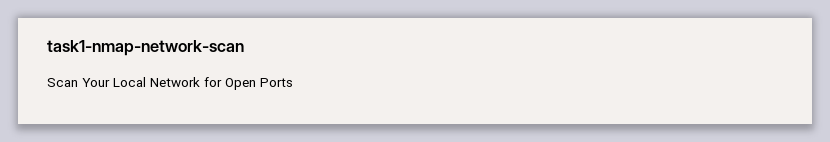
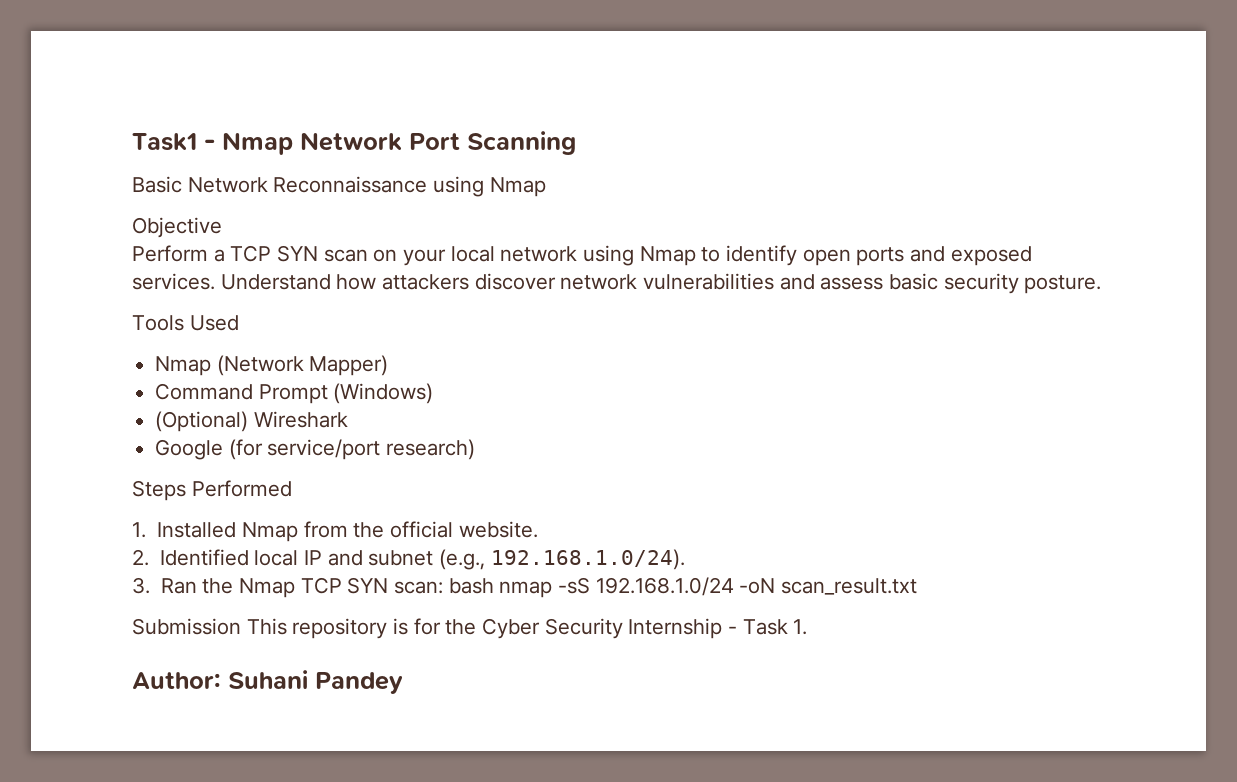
- task1-nmap-network-scan
- Scan Your Local Network for Open Ports
+ Task1 - Nmap Network Port Scanning
+ Basic Network Reconnaissance using Nmap
+ Objective
+ Perform a TCP SYN scan on your local network using Nmap to identify open ports and exposed services. Understand how attackers discover network vulnerabilities and assess basic security posture.
+ Tools Used
+ Nmap (Network Mapper)
+ Command Prompt (Windows)
+ (Optional) Wireshark
+ Google (for service/port research)
+ Steps Performed
+ 1. Installed Nmap from the official website.
+ 2. Identified local IP and subnet (e.g., 192.168.1.0/24).
+ 3. Ran the Nmap TCP SYN scan: bash nmap -sS 192.168.1.0/24 -oN scan_result.txt
+ Submission This repository is for the Cyber Security Internship - Task 1.
+ Author: Suhani Pandey

